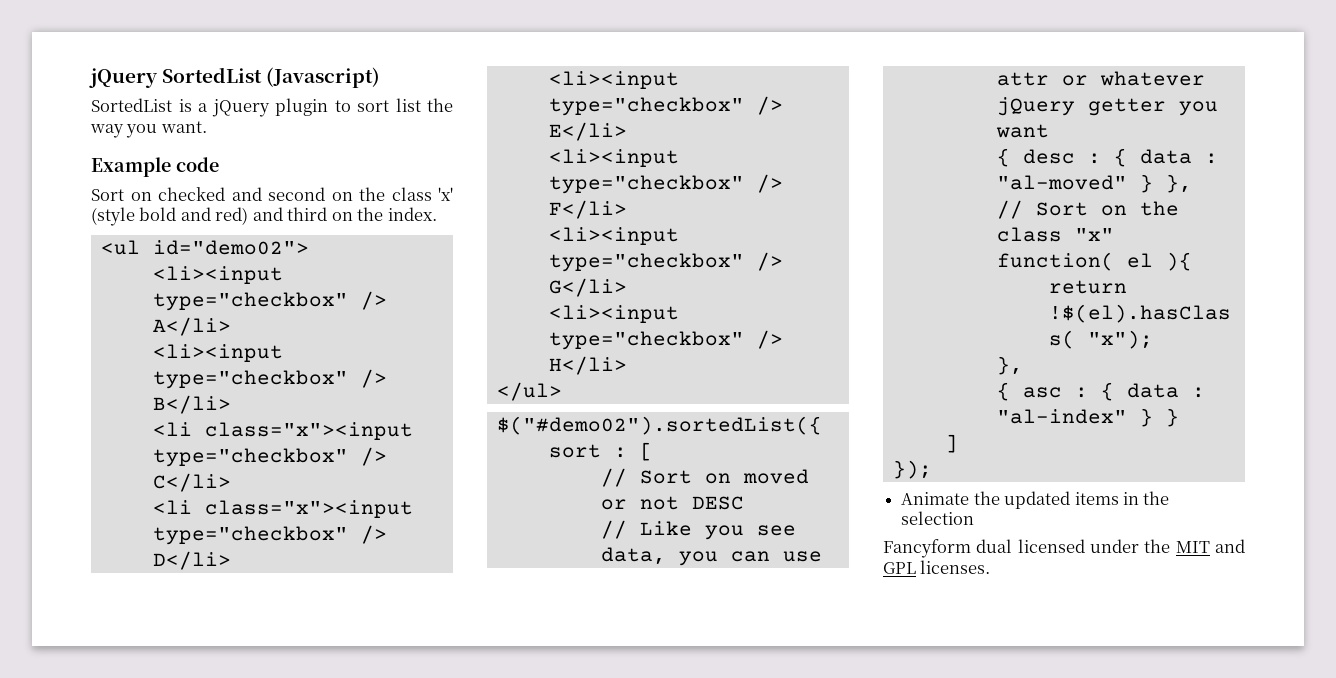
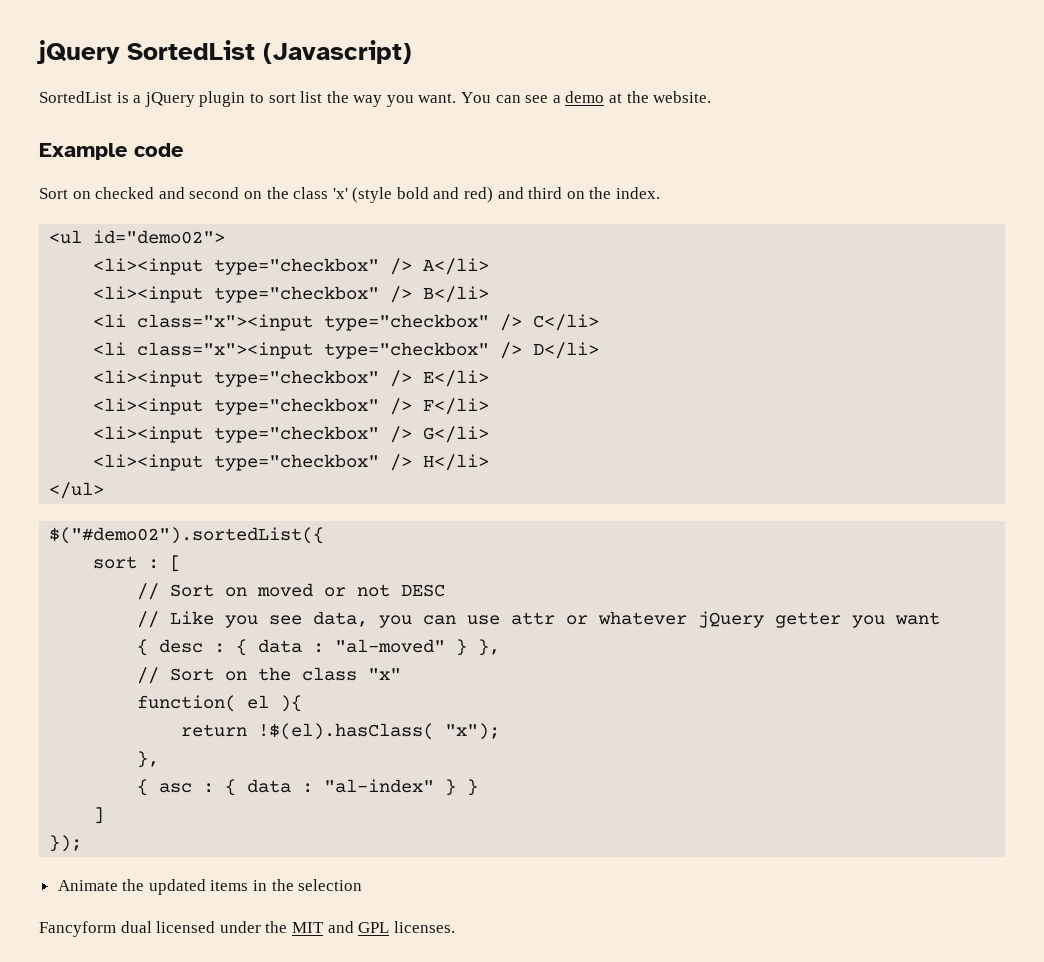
+ You can see a demo at the website.

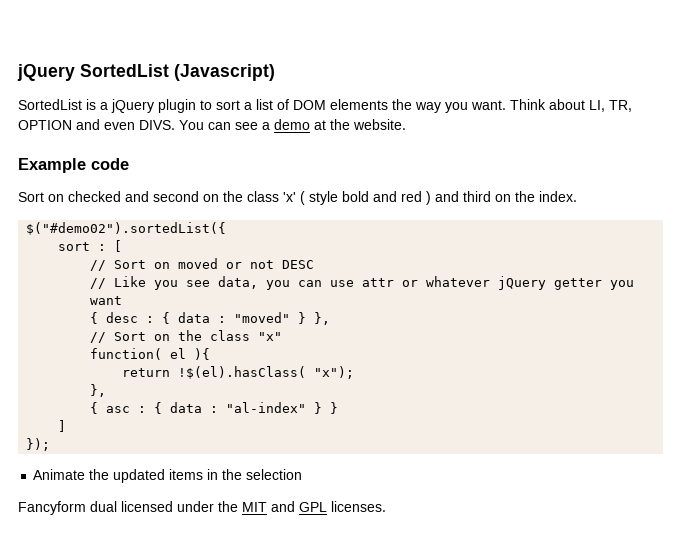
- SortedList is a jQuery plugin to sort list the way you want.
+ SortedList is a jQuery plugin to sort a list of DOM elements the way you want. Think about LI, TR, OPTION and even DIVS.
- Sort on checked and second on the class 'x' (style bold and red) and third on the index.
+ Sort on checked and second on the class 'x' ( style bold and red ) and third on the index.
- <ul id="demo02">
- <li><input type="checkbox" /> A</li>
- <li><input type="checkbox" /> B</li>
- <li class="x"><input type="checkbox" /> C</li>
- <li class="x"><input type="checkbox" /> D</li>
- <li><input type="checkbox" /> E</li>
- <li><input type="checkbox" /> F</li>
- <li><input type="checkbox" /> G</li>
- <li><input type="checkbox" /> H</li>
- </ul>
- { desc : { data : "al-moved" } },
+ { desc : { data : "moved" } },

